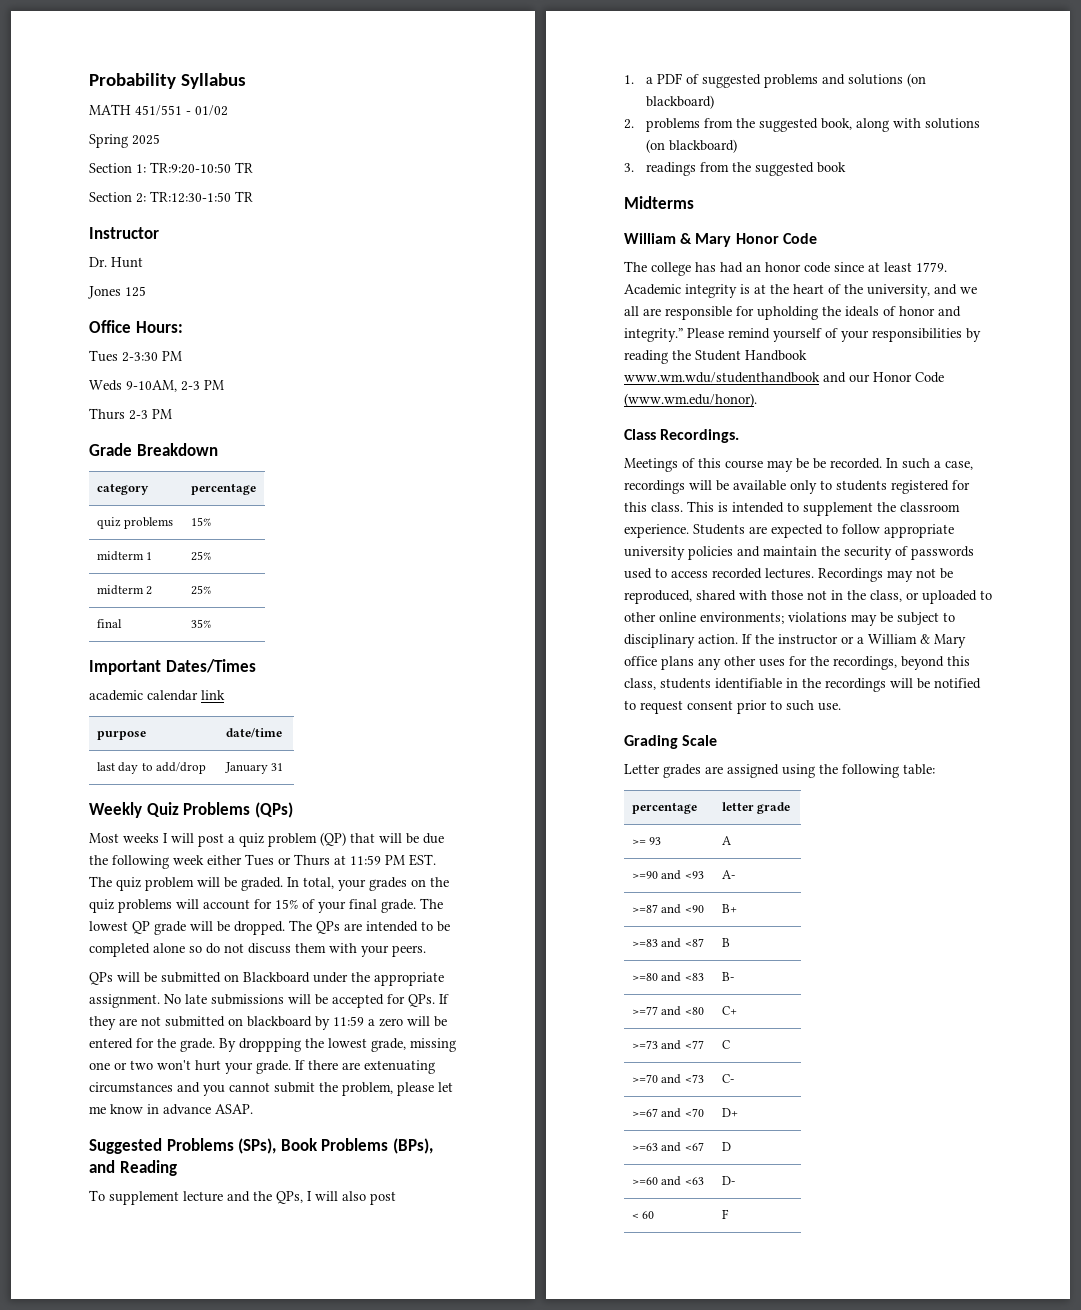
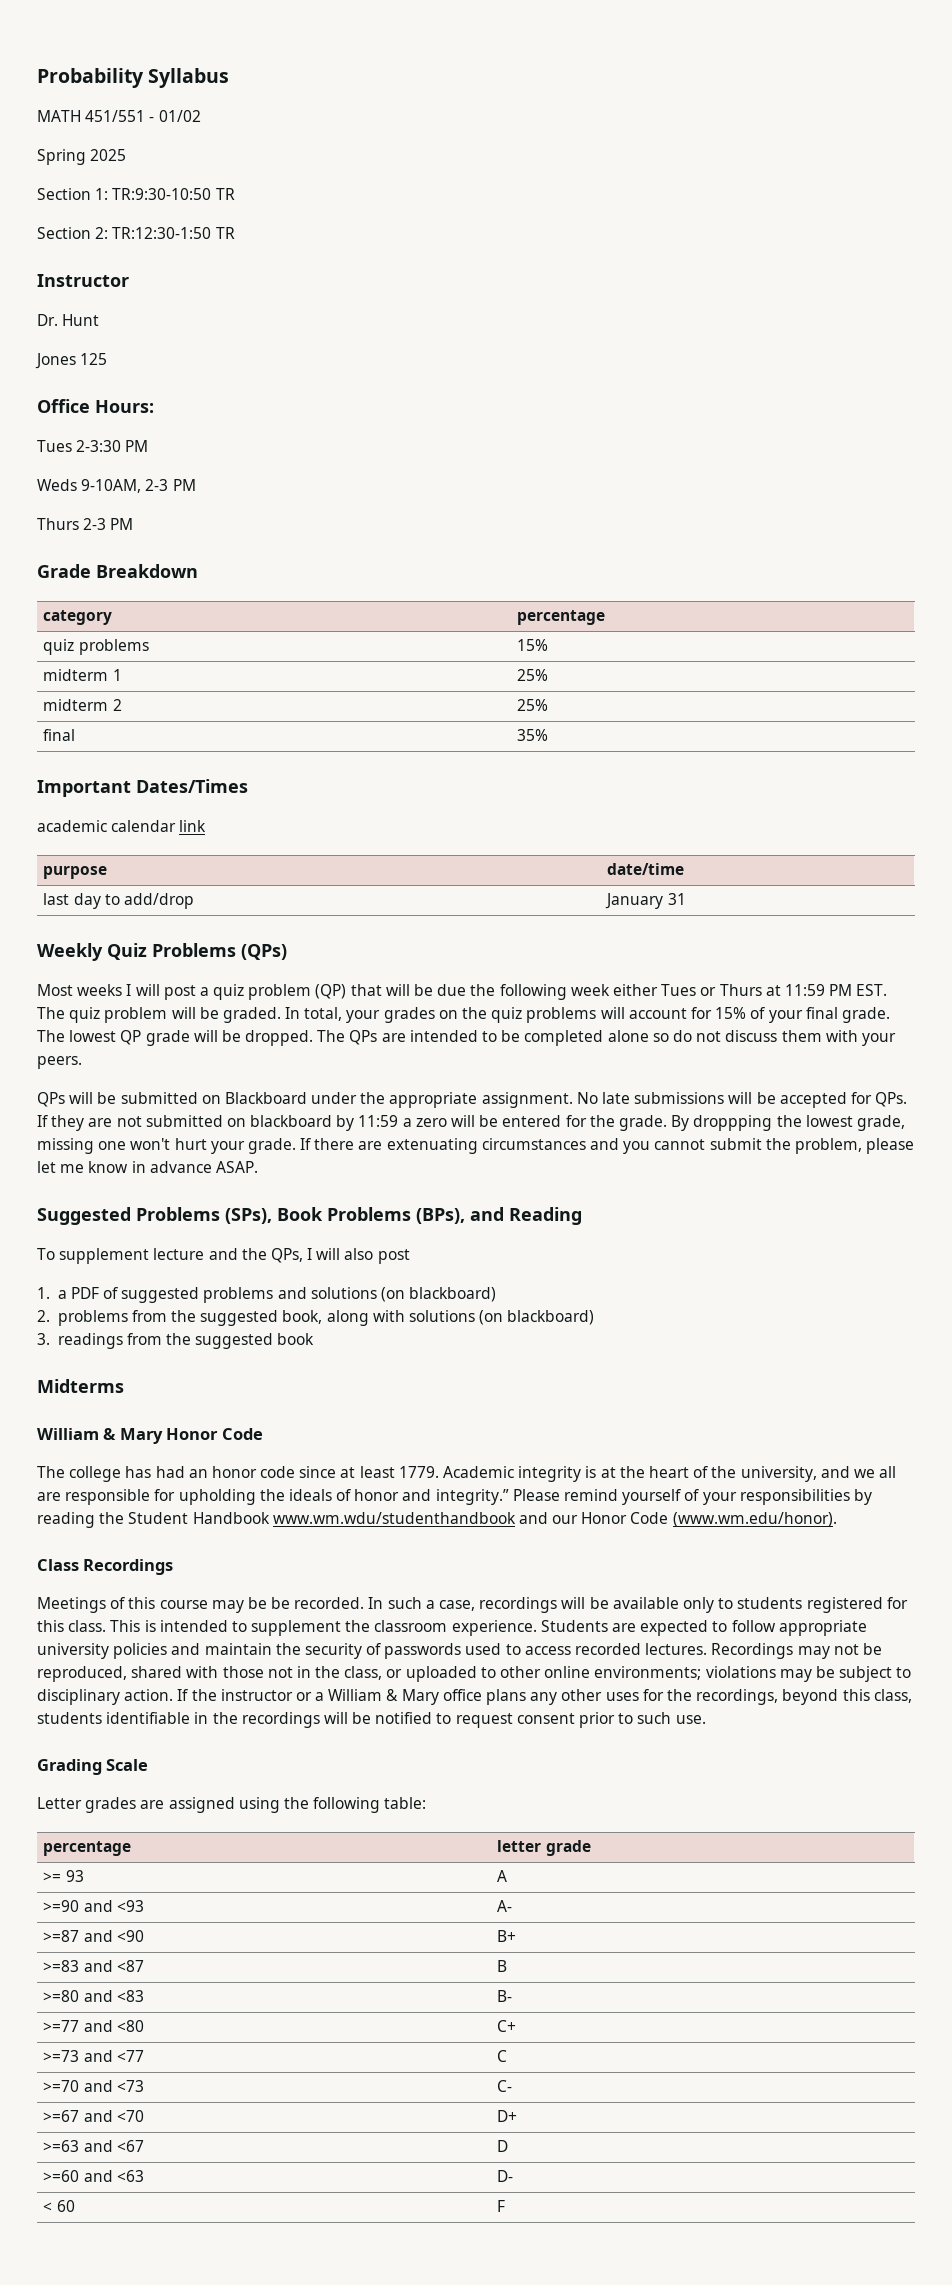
- Section 1: TR:9:20-10:50 TR
+ Section 1: TR:9:30-10:50 TR
- By droppping the lowest grade, missing one or two won't hurt your grade.
+ By droppping the lowest grade, missing one won't hurt your grade.
- Class Recordings.
+ Class Recordings

